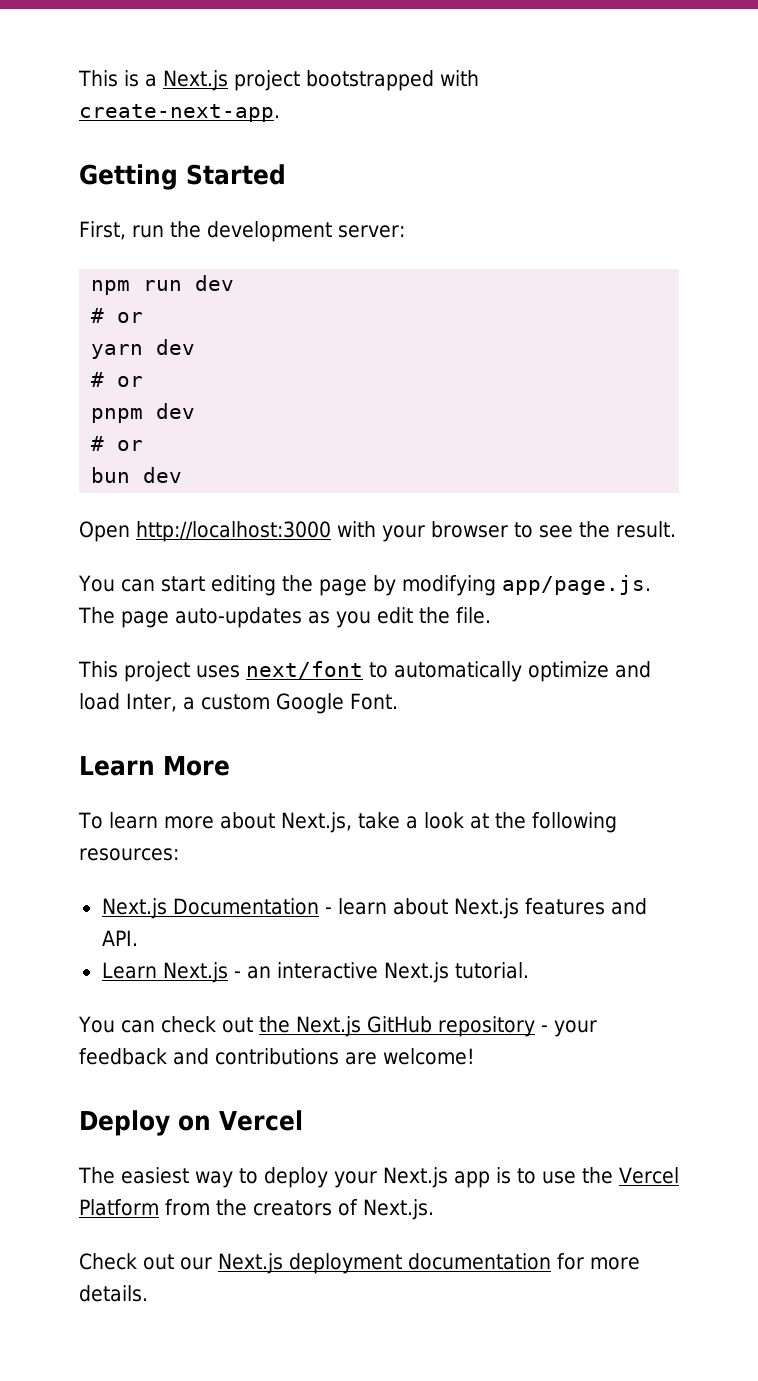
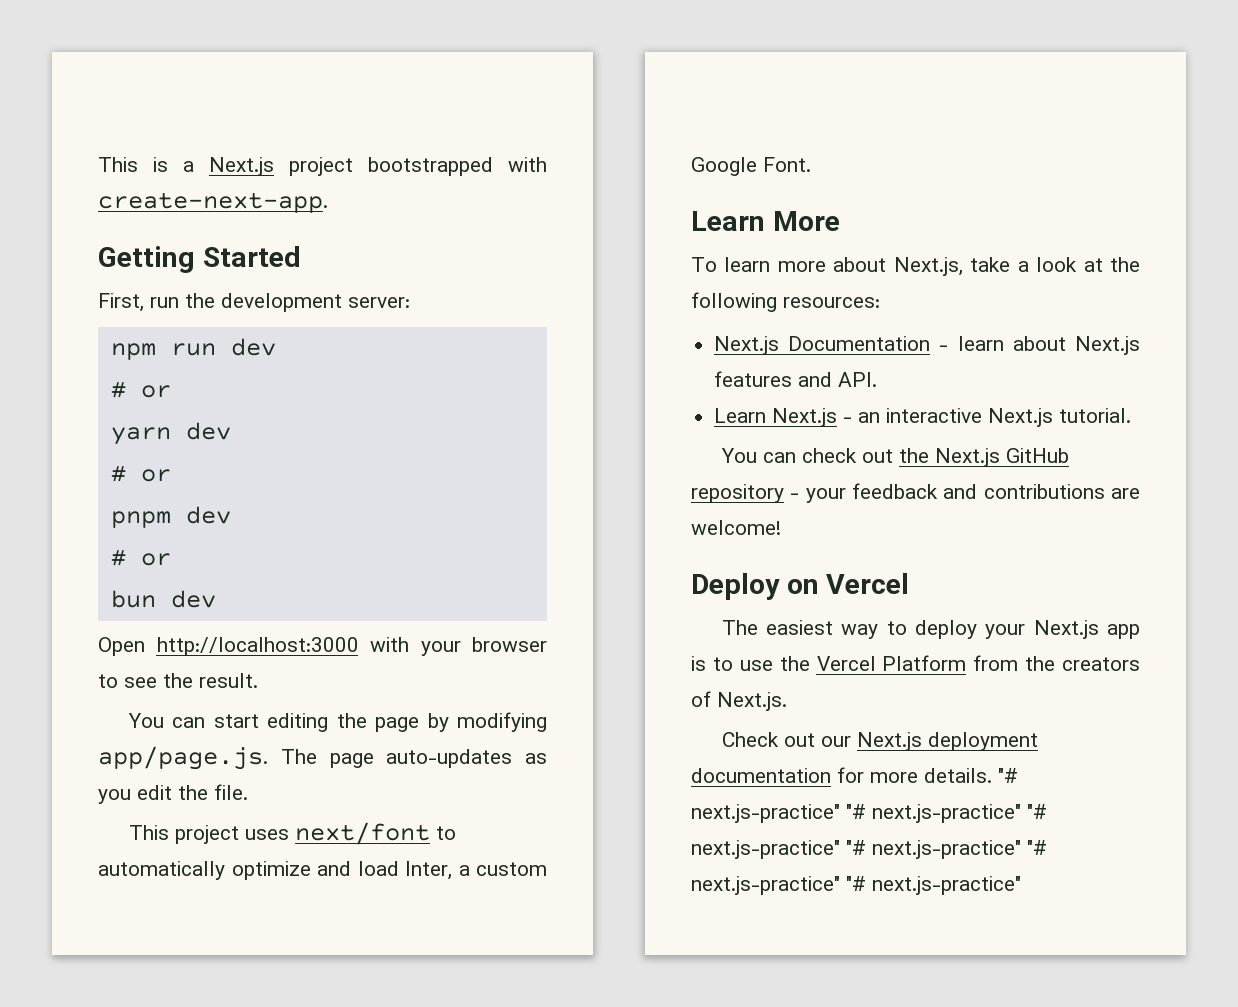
+ "# next.js-practice" "# next.js-practice" "# next.js-practice" "# next.js-practice" "# next.js-practice" "# next.js-practice"

